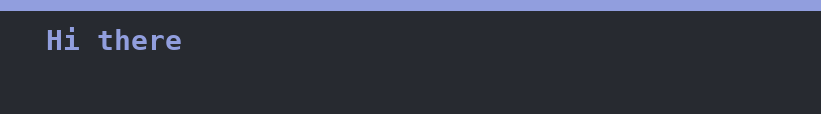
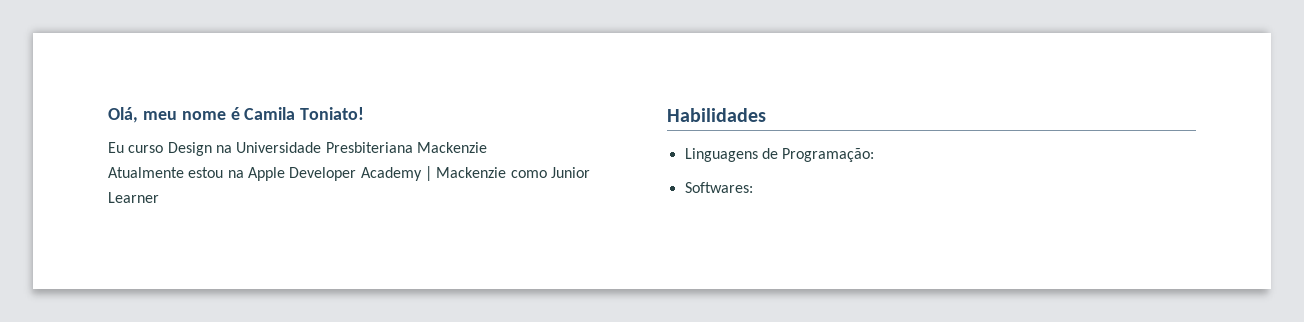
- Hi there
+ Olá, meu nome é Camila Toniato!
+ Eu curso Design na Universidade Presbiteriana Mackenzie
+ Atualmente estou na Apple Developer Academy | Mackenzie como Junior Learner
+ Habilidades
+ Linguagens de Programação:
+ Softwares:

